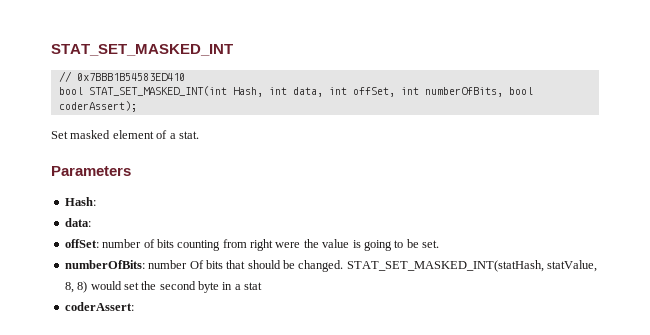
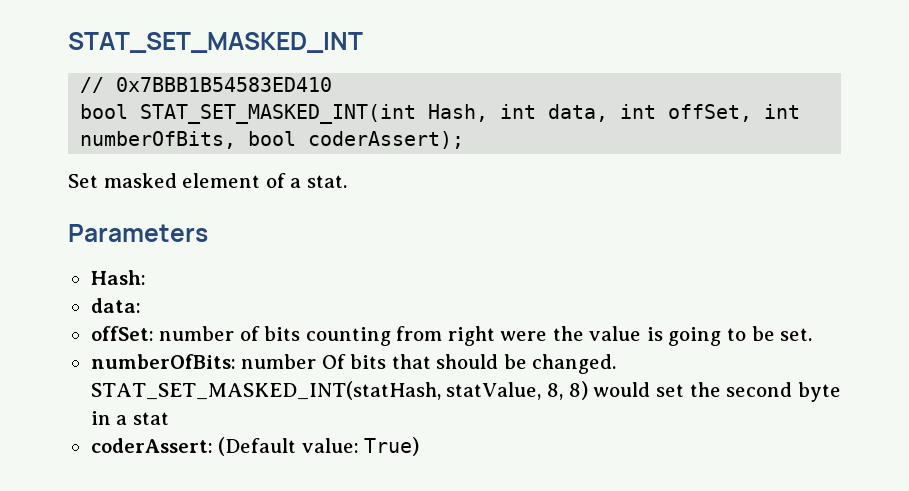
- coderAssert:
+ coderAssert: (Default value: True)

